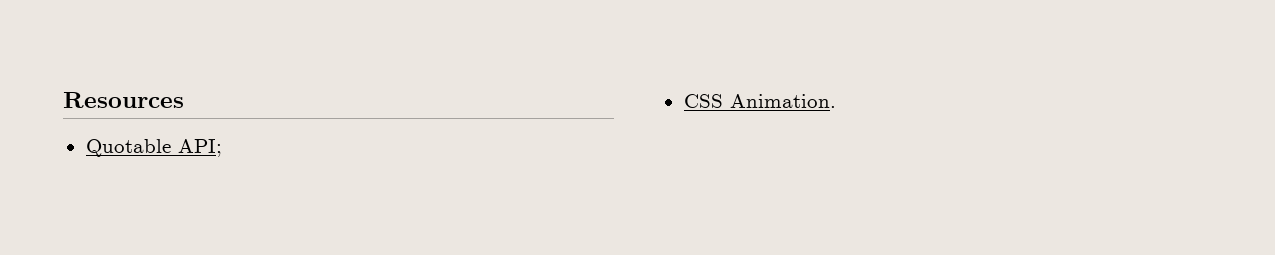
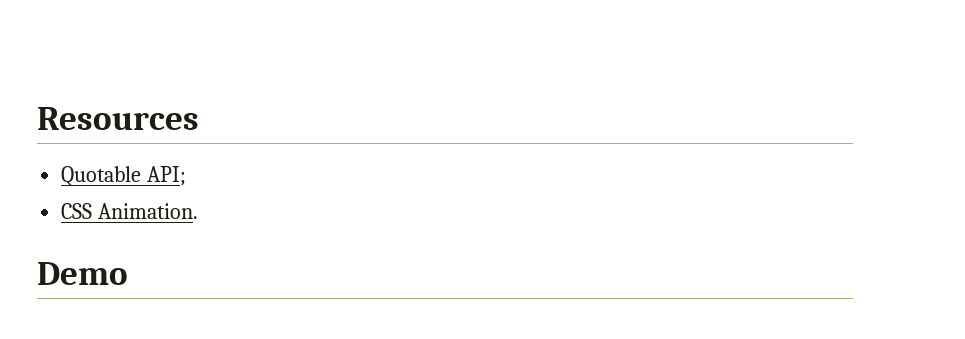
+ Demo

